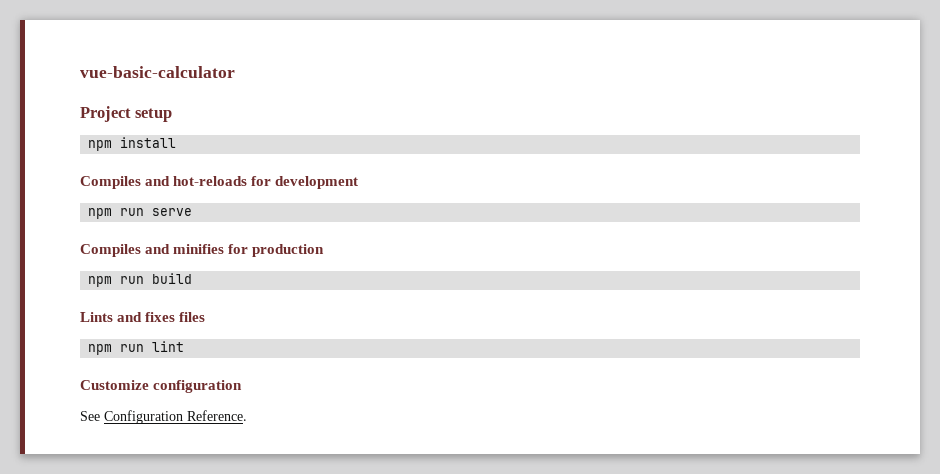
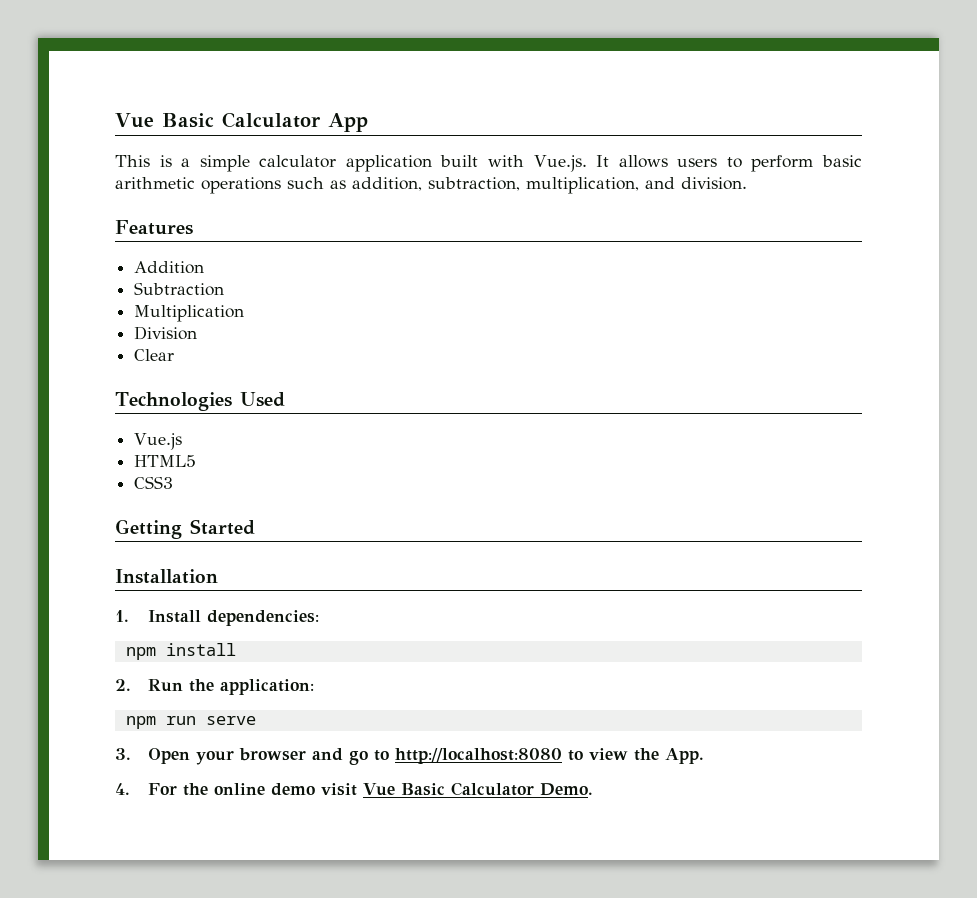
- vue-basic-calculator
- Project setup
+ Vue Basic Calculator App
+ This is a simple calculator application built with Vue.js. It allows users to perform basic arithmetic operations such as addition, subtraction, multiplication, and division.
+ Features
+ Addition
+ Subtraction
+ Multiplication
+ Division
+ Clear
+ Technologies Used
+ Vue.js
+ HTML5
+ CSS3
+ Getting Started
+ Installation
+ 1. Install dependencies:
  npm install
- Compiles and hot-reloads for development
+ 2. Run the application:
  npm run serve
- Compiles and minifies for production
- npm run build
- Lints and fixes files
- npm run lint
- Customize configuration
- See Configuration Reference.
+ 3. Open your browser and go to http://localhost:8080 to view the App.
+ 4. For the online demo visit Vue Basic Calculator Demo.

